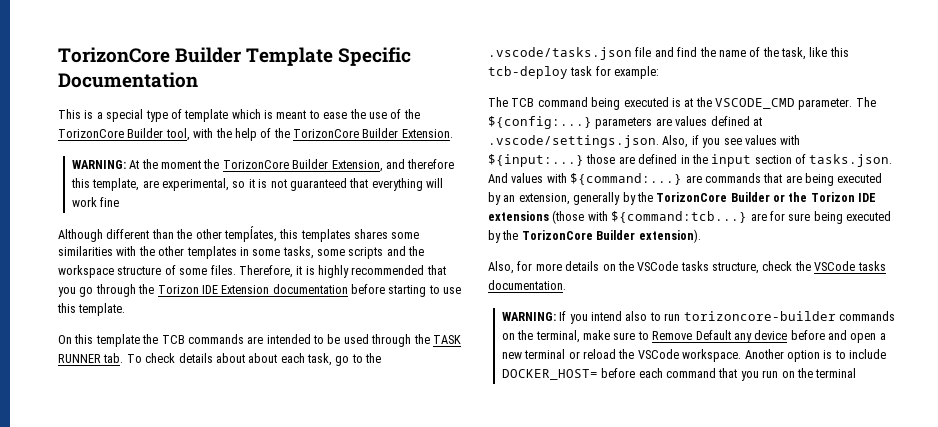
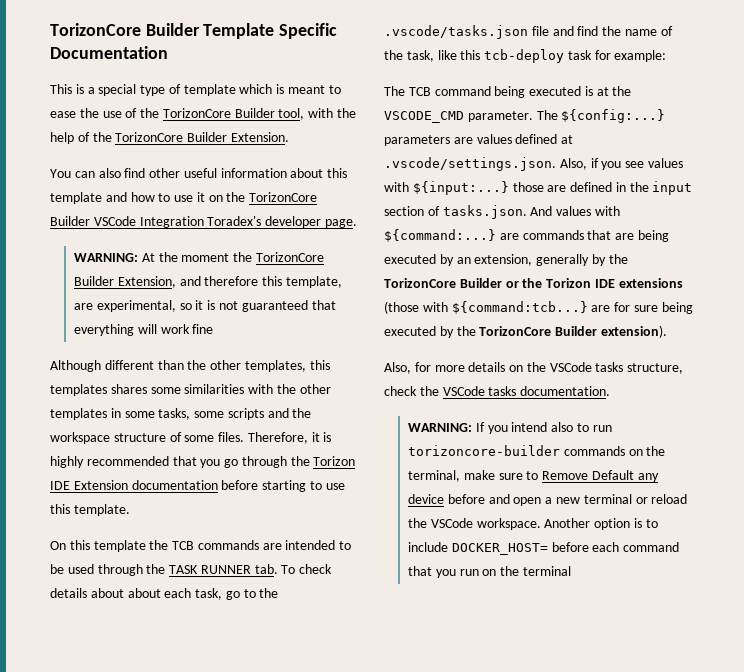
+ You can also find other useful information about this template and how to use it on the TorizonCore Builder VSCode Integration Toradex's developer page.
- Although different than the other tempĺates, this templates shares some similarities with the other templates in some tasks, some scripts and the workspace structure of some files.
+ Although different than the other templates, this templates shares some similarities with the other templates in some tasks, some scripts and the workspace structure of some files.

